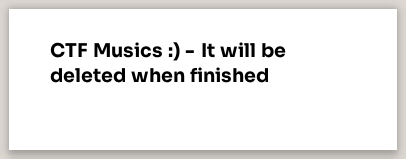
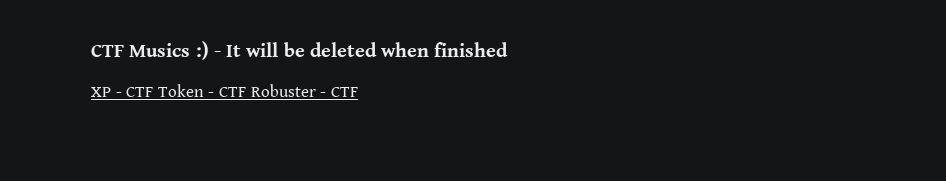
+ XP - CTF Token - CTF Robuster - CTF

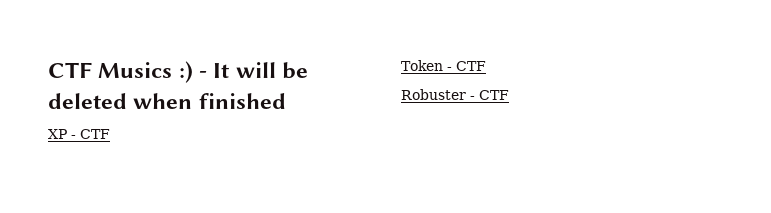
- XP - CTF Token - CTF Robuster - CTF
+ XP - CTF
+ Token - CTF
+ Robuster - CTF

